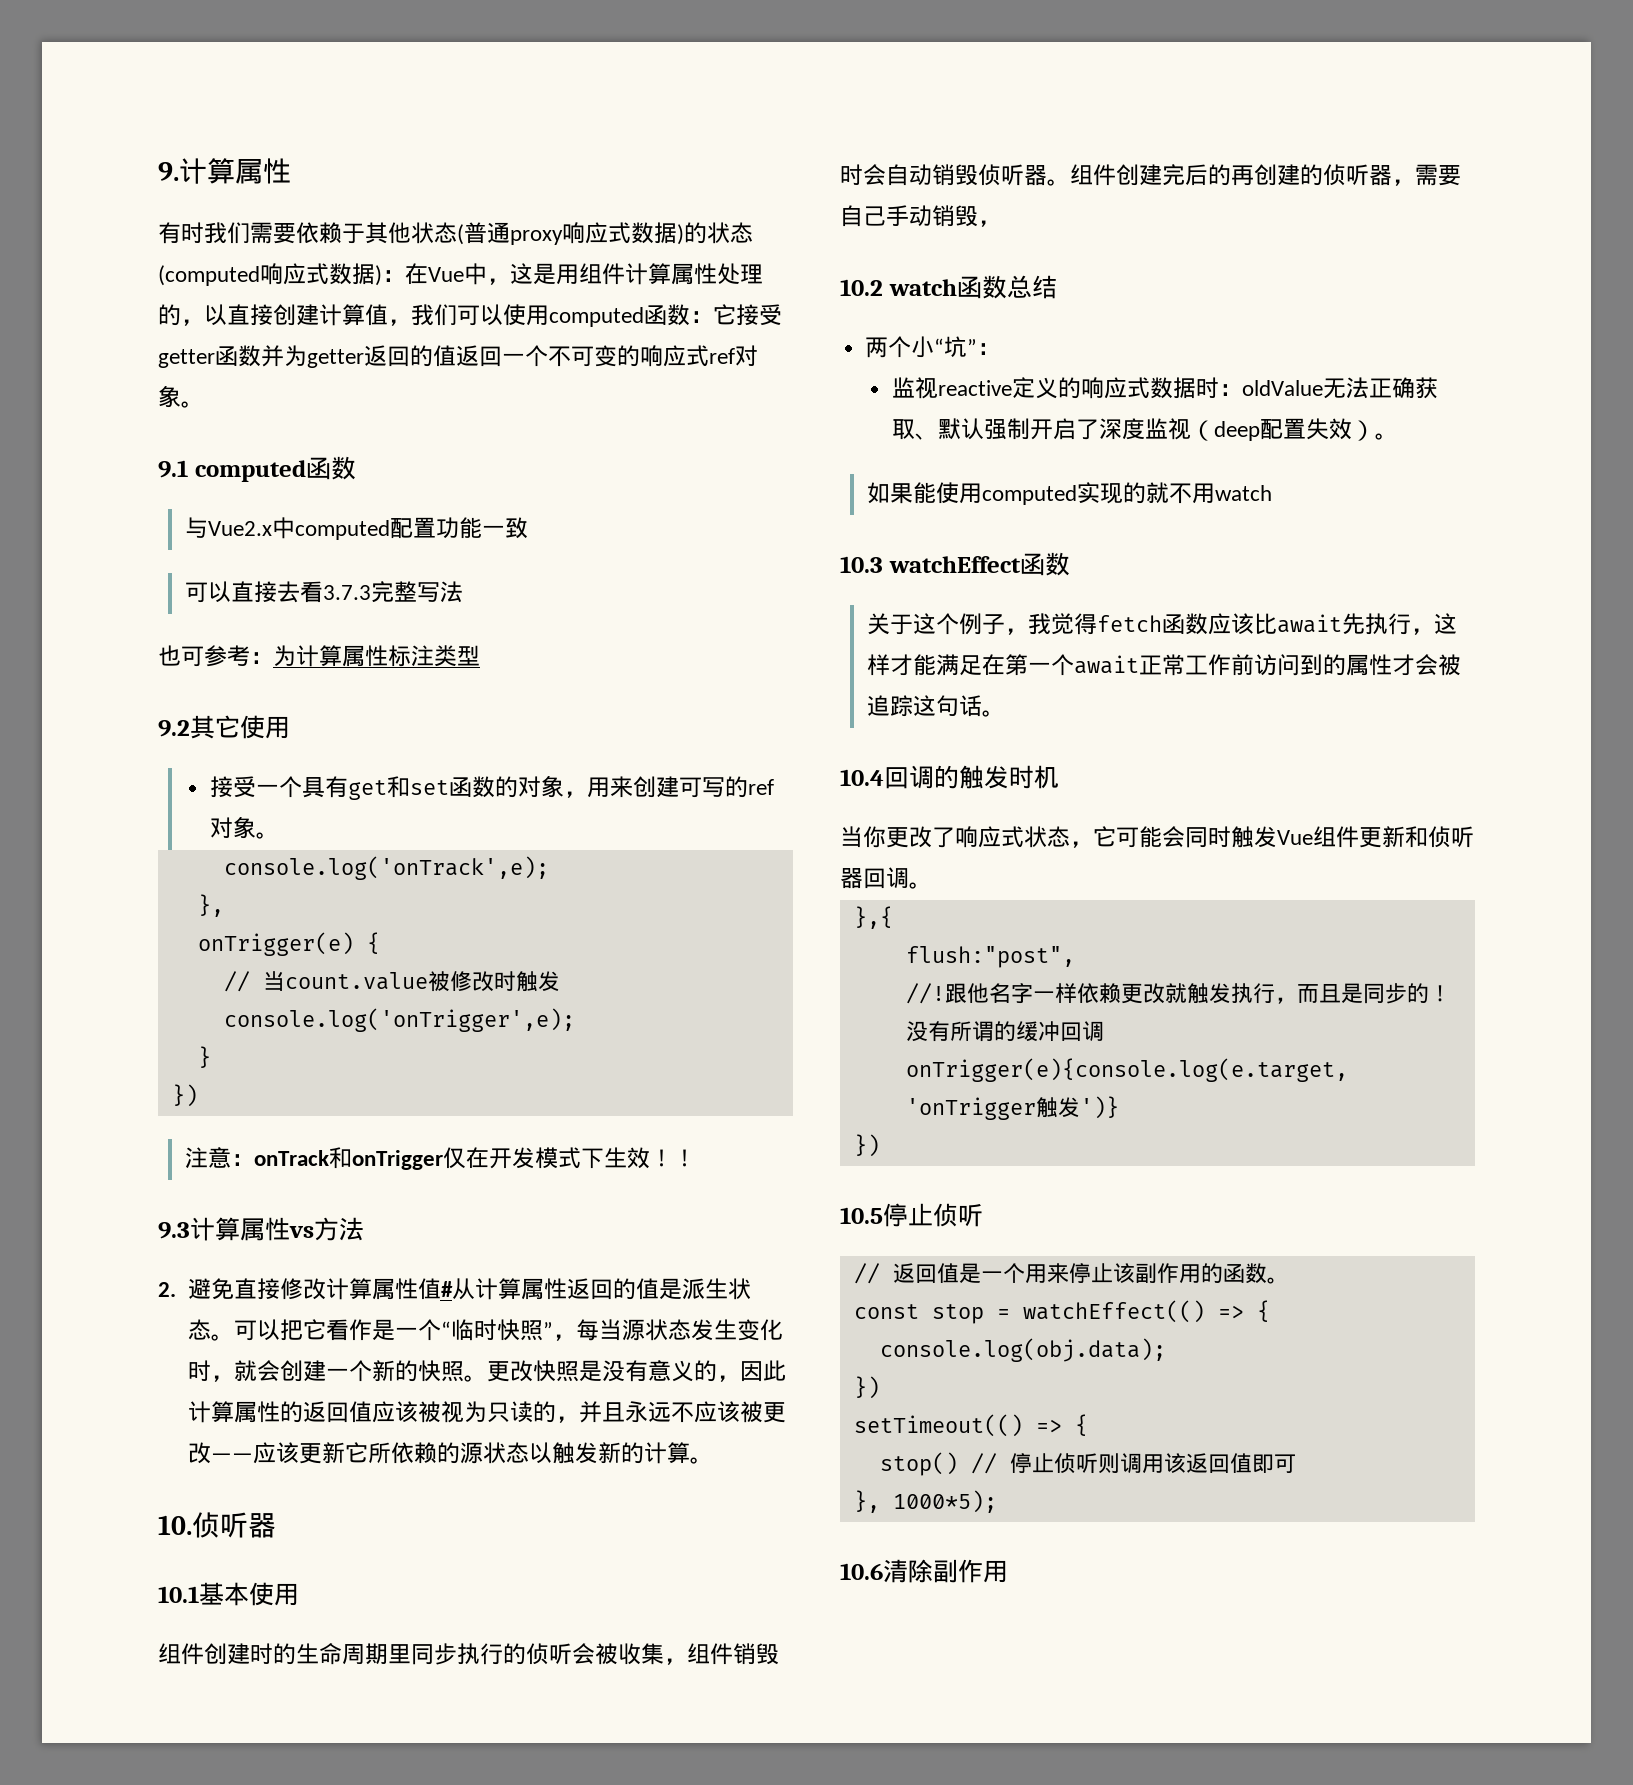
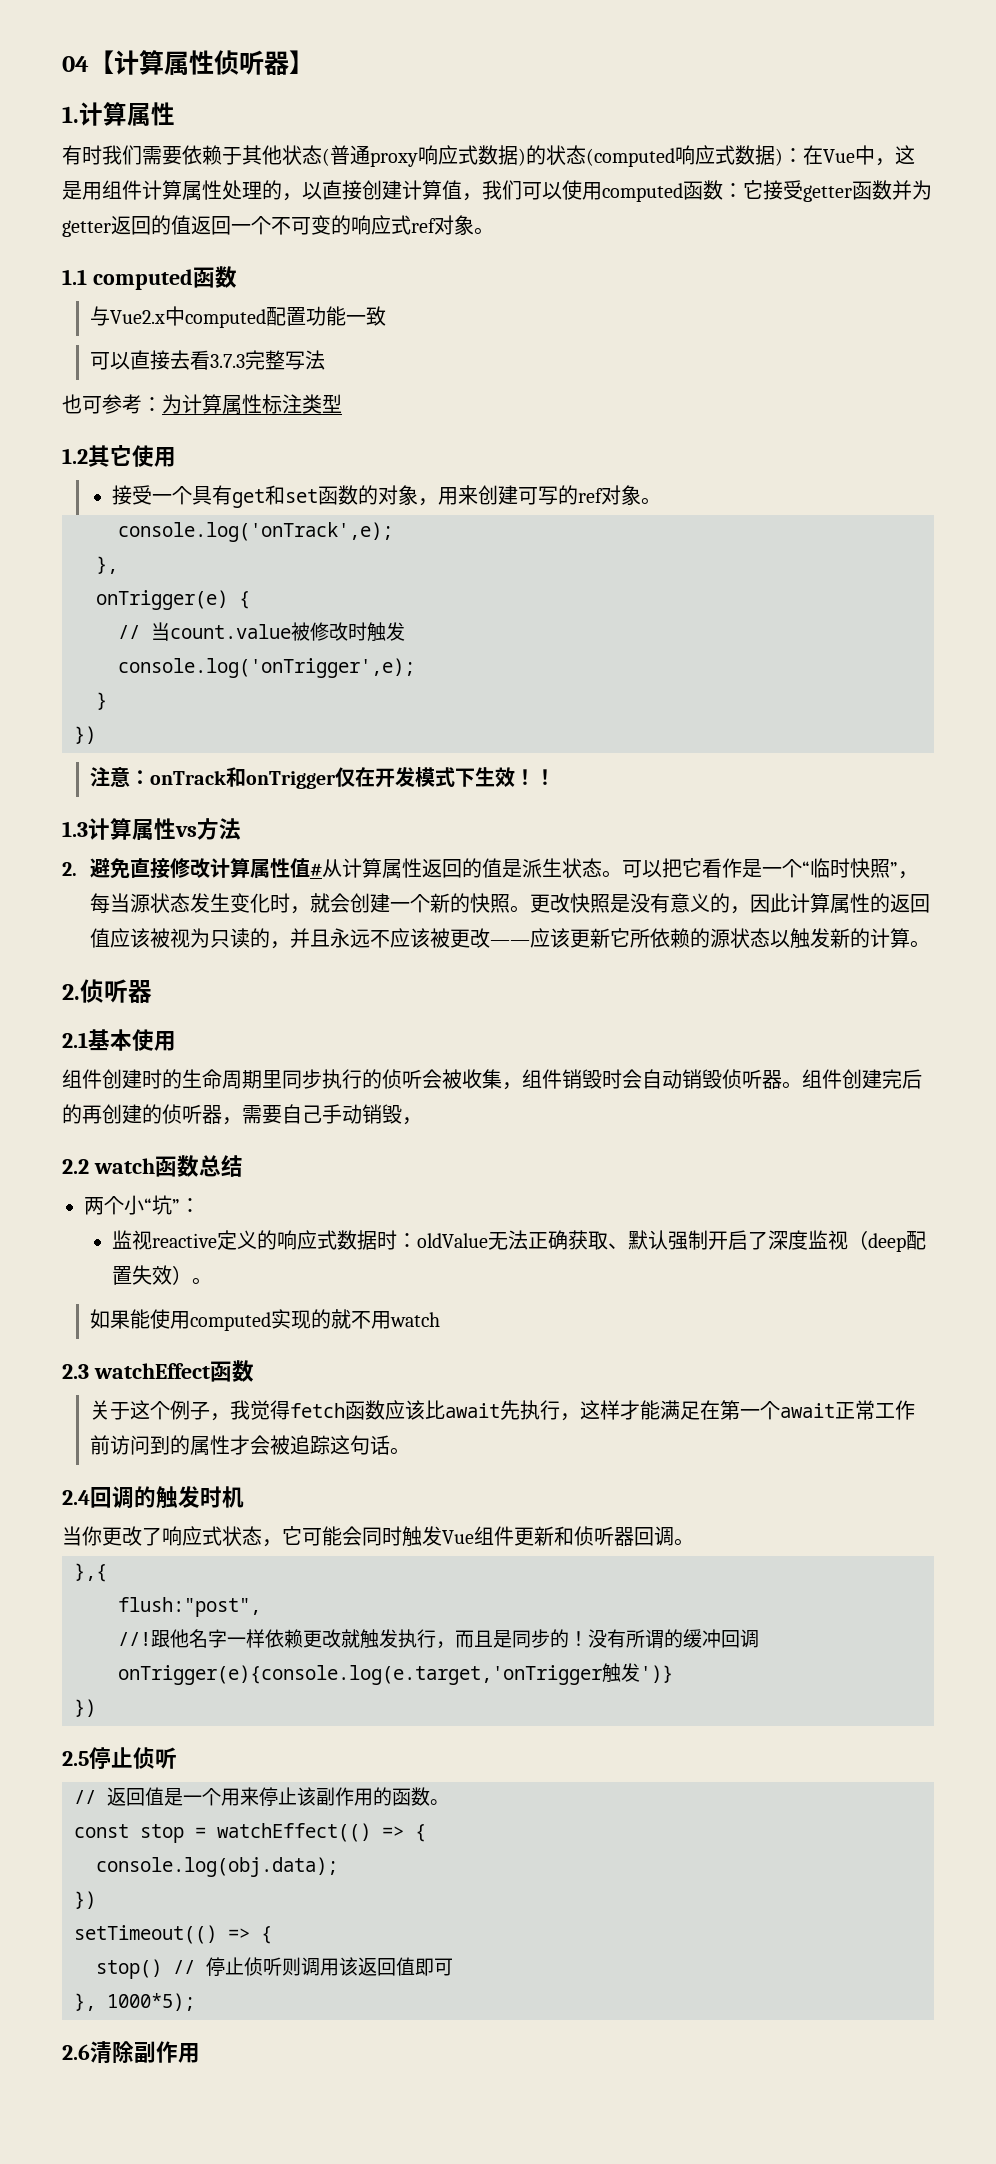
- 9.计算属性
+ 04【计算属性侦听器】
+ 1.计算属性
- 9.1 computed函数
+ 1.1 computed函数
- 9.2其它使用
+ 1.2其它使用
- 9.3计算属性vs方法
+ 1.3计算属性vs方法
- 10.侦听器
+ 2.侦听器
- 10.1基本使用
+ 2.1基本使用
- 10.2 watch函数总结
+ 2.2 watch函数总结
- 10.3 watchEffect函数
+ 2.3 watchEffect函数
- 10.4回调的触发时机
+ 2.4回调的触发时机
- 10.5停止侦听
+ 2.5停止侦听
- 10.6清除副作用
+ 2.6清除副作用

